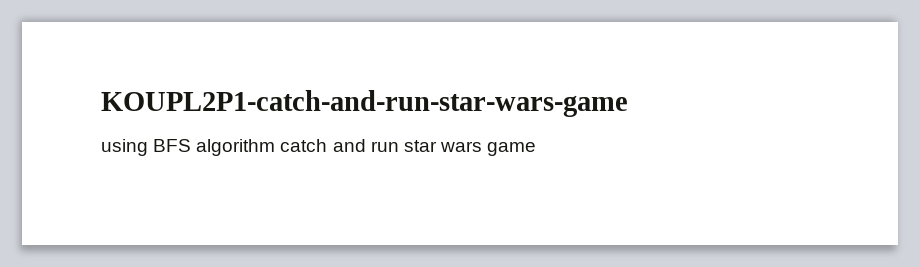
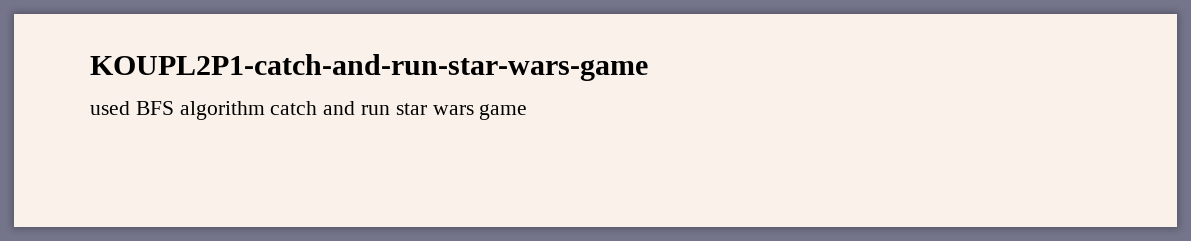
- using BFS algorithm catch and run star wars game
+ used BFS algorithm catch and run star wars game

